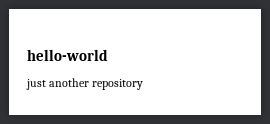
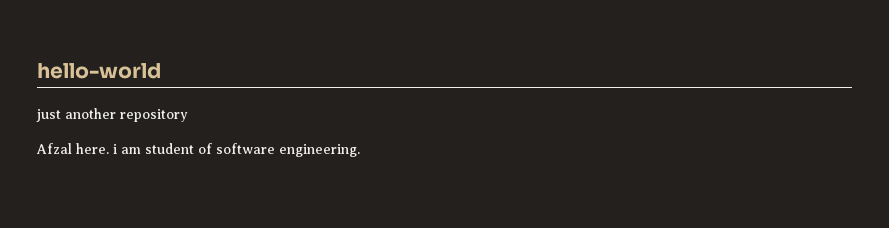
+ Afzal here. i am student of software engineering.

